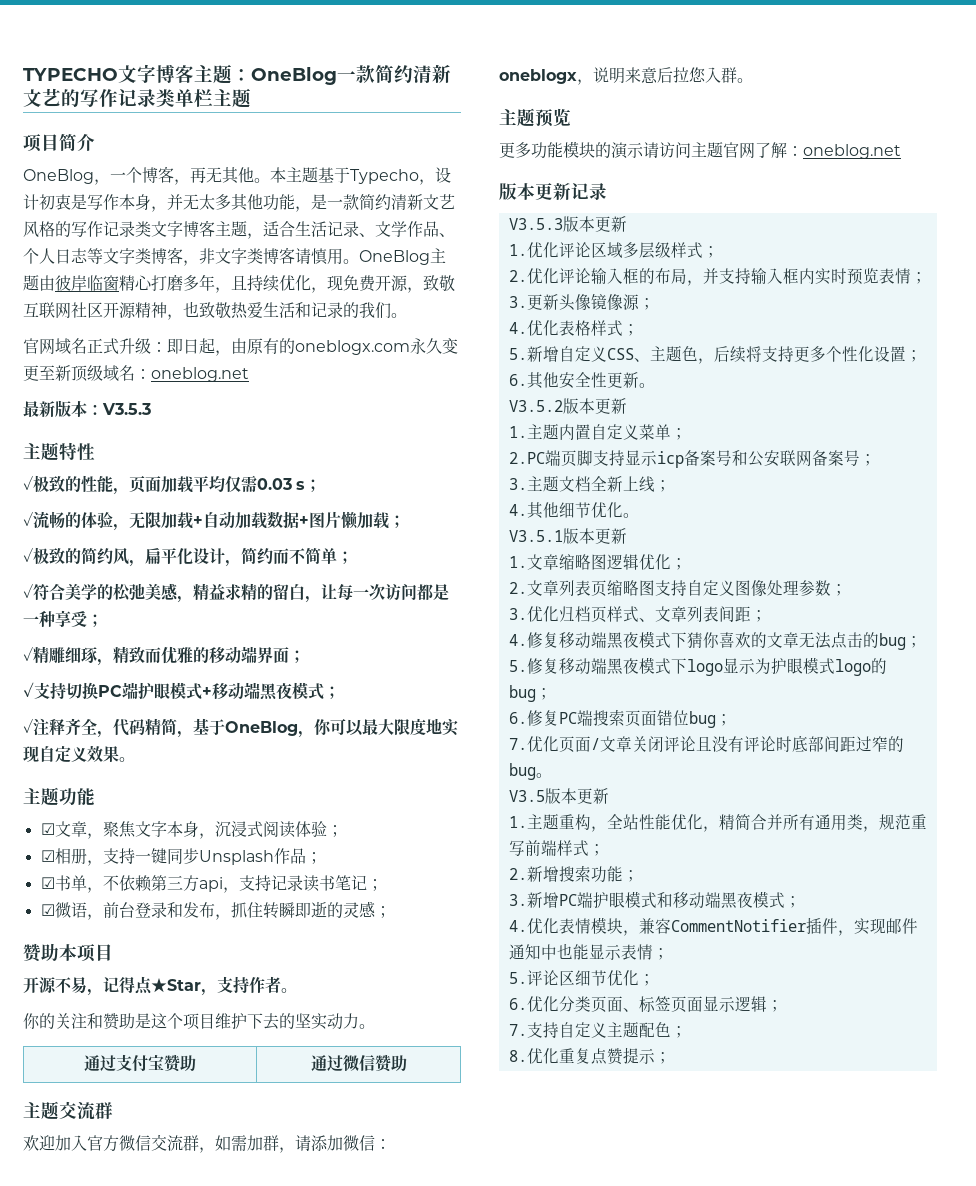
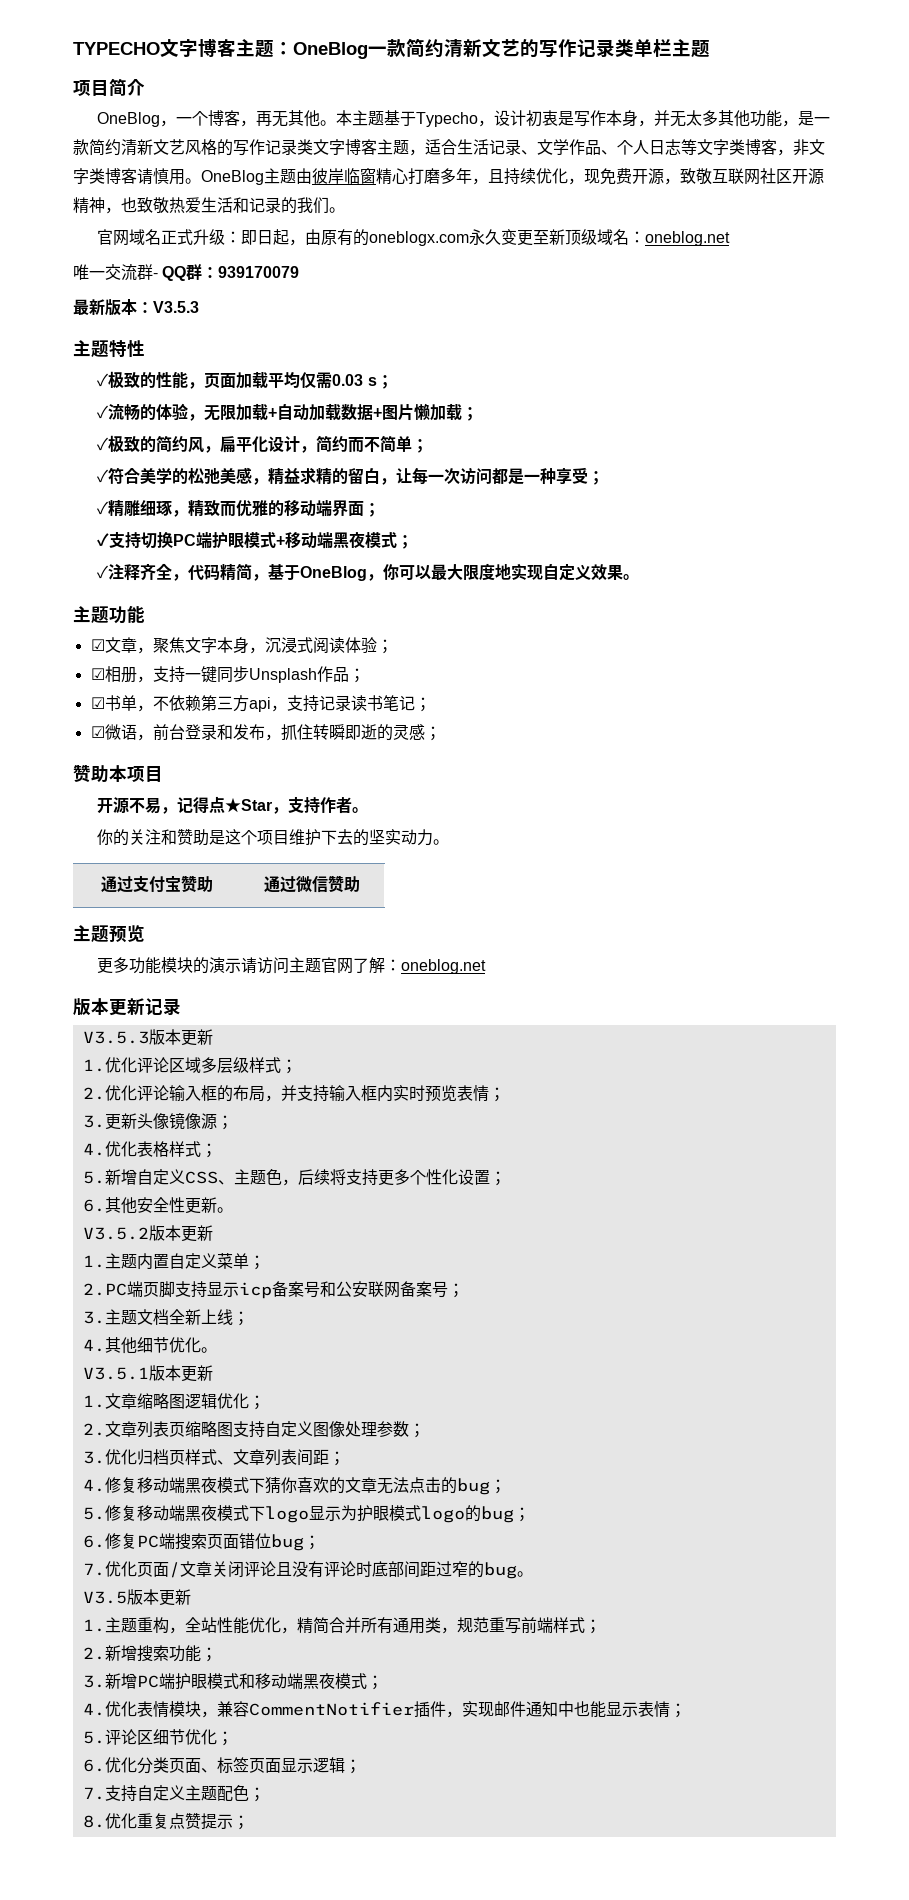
+ 唯一交流群- QQ群：939170079
- 主题交流群
- 欢迎加入官方微信交流群，如需加群，请添加微信：oneblogx，说明来意后拉您入群。

